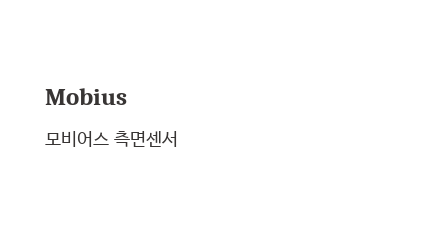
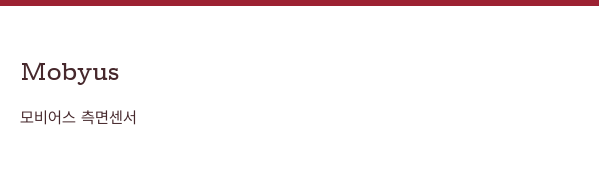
- Mobius
+ Mobyus

